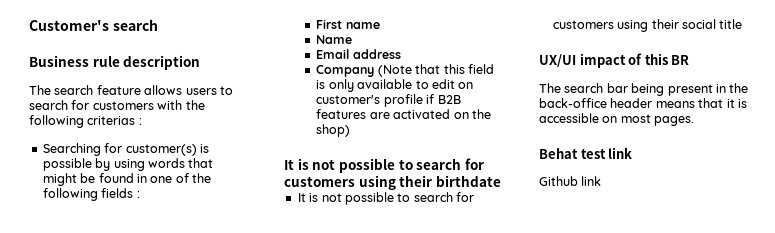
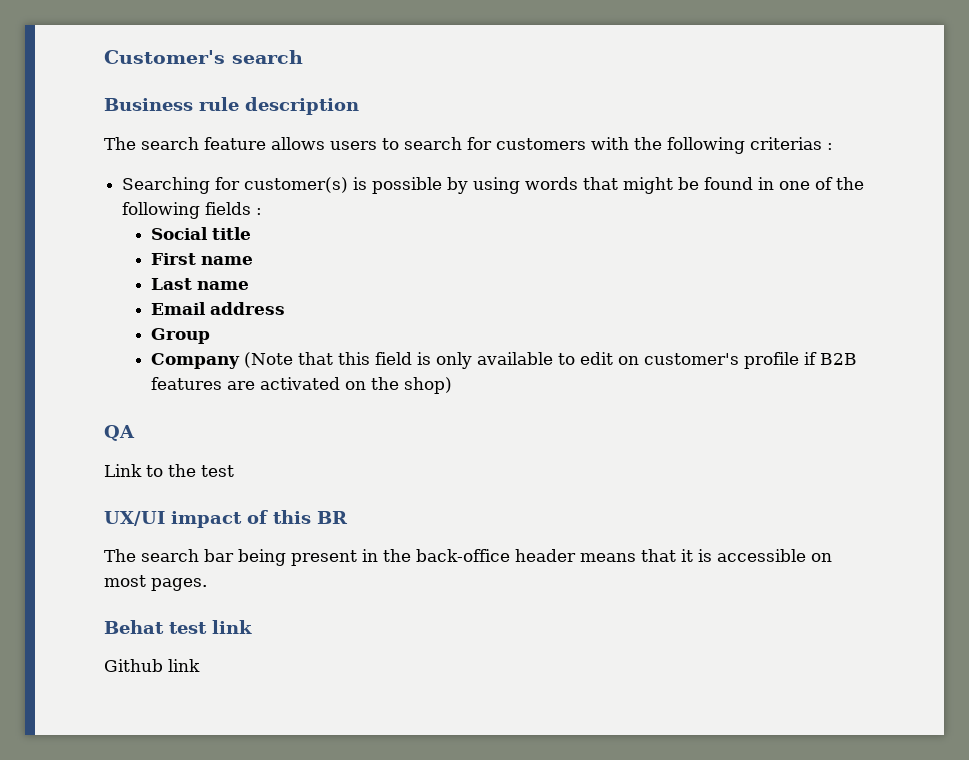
+ Social title
- Name
+ Last name
+ Group
- It is not possible to search for customers using their birthdate
- It is not possible to search for customers using their social title
+ QA
+ Link to the test

